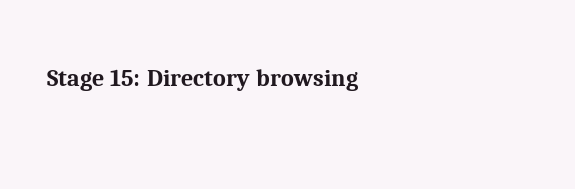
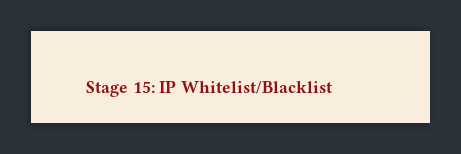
- Stage 15: Directory browsing
+ Stage 15: IP Whitelist/Blacklist

